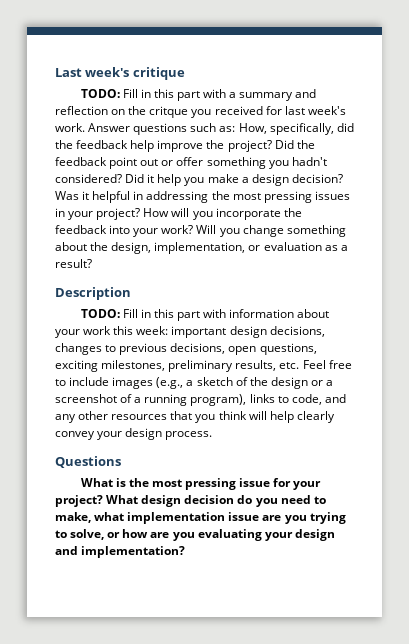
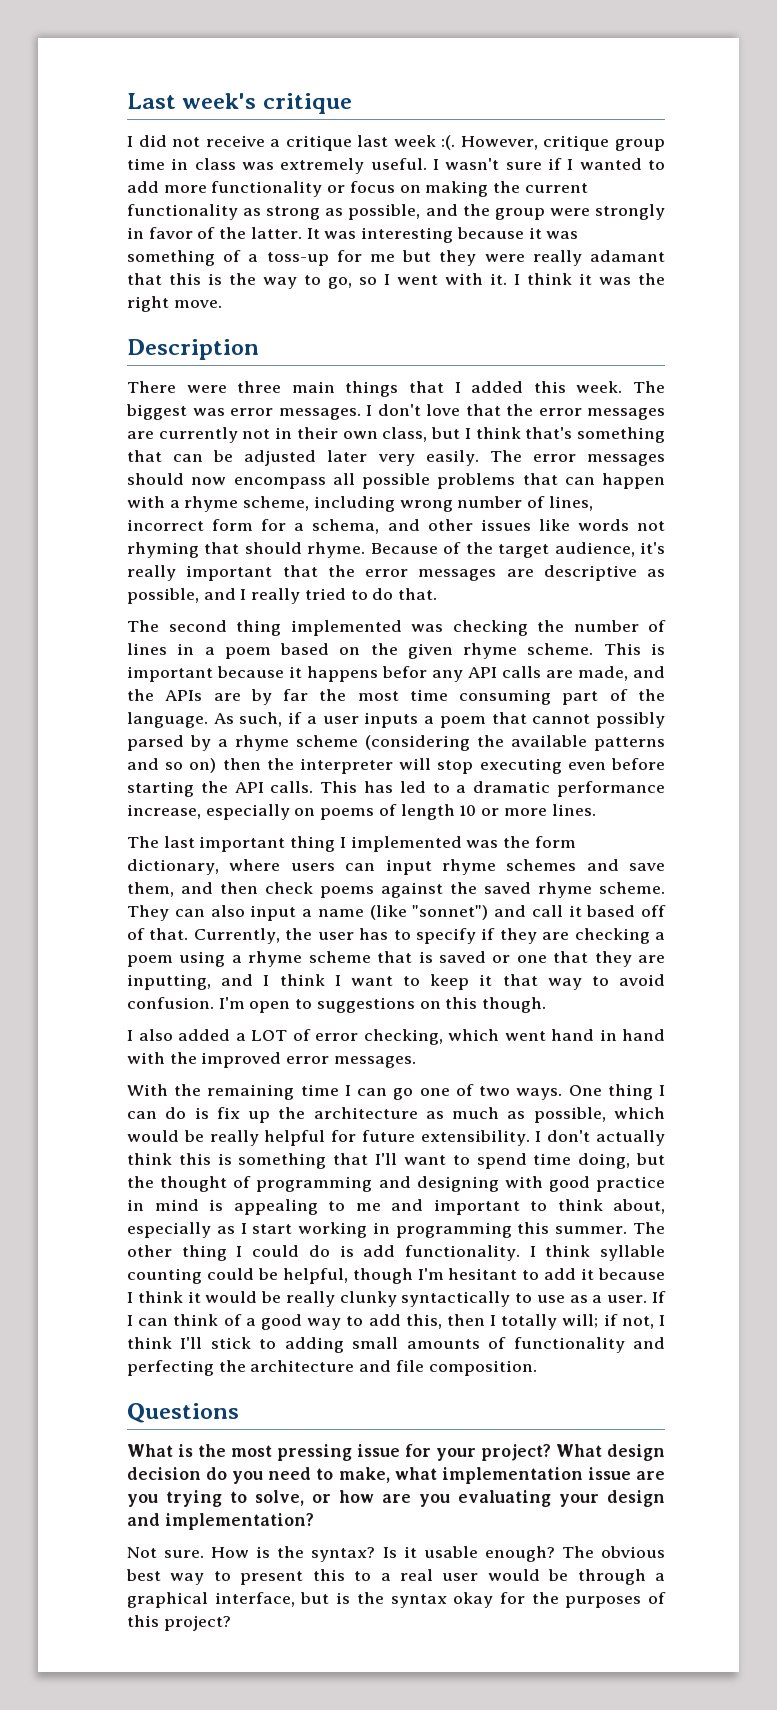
- TODO: Fill in this part with a summary and reflection on the critque you received for last week's work. Answer questions such as: How, specifically, did the feedback help improve the project? Did the feedback point out or offer something you hadn't considered? Did it help you make a design decision? Was it helpful in addressing the most pressing issues in your project? How will you incorporate the feedback into your work? Will you change something about the design, implementation, or evaluation as a result?
+ I did not receive a critique last week :(. However, critique group time in class was extremely useful. I wasn't sure if I wanted to add more functionality or focus on making the current functionality as strong as possible, and the group were strongly in favor of the latter. It was interesting because it was something of a toss-up for me but they were really adamant that this is the way to go, so I went with it. I think it was the right move.
  Description
- TODO: Fill in this part with information about your work this week: important design decisions, changes to previous decisions, open questions, exciting milestones, preliminary results, etc. Feel free to include images (e.g., a sketch of the design or a screenshot of a running program), links to code, and any other resources that you think will help clearly convey your design process.
+ There were three main things that I added this week. The biggest was error messages. I don't love that the error messages are currently not in their own class, but I think that's something that can be adjusted later very easily. The error messages should now encompass all possible problems that can happen with a rhyme scheme, including wrong number of lines, incorrect form for a schema, and other issues like words not rhyming that should rhyme. Because of the target audience, it's really important that the error messages are descriptive as possible, and I really tried to do that.
+ The second thing implemented was checking the number of lines in a poem based on the given rhyme scheme. This is important because it happens befor any API calls are made, and the APIs are by far the most time consuming part of the language. As such, if a user inputs a poem that cannot possibly parsed by a rhyme scheme (considering the available patterns and so on) then the interpreter will stop executing even before starting the API calls. This has led to a dramatic performance increase, especially on poems of length 10 or more lines.
+ The last important thing I implemented was the form dictionary, where users can input rhyme schemes and save them, and then check poems against the saved rhyme scheme. They can also input a name (like "sonnet") and call it based off of that. Currently, the user has to specify if they are checking a poem using a rhyme scheme that is saved or one that they are inputting, and I think I want to keep it that way to avoid confusion. I'm open to suggestions on this though.
+ I also added a LOT of error checking, which went hand in hand with the improved error messages.
+ With the remaining time I can go one of two ways. One thing I can do is fix up the architecture as much as possible, which would be really helpful for future extensibility. I don't actually think this is something that I'll want to spend time doing, but the thought of programming and designing with good practice in mind is appealing to me and important to think about, especially as I start working in programming this summer. The other thing I could do is add functionality. I think syllable counting could be helpful, though I'm hesitant to add it because I think it would be really clunky syntactically to use as a user. If I can think of a good way to add this, then I totally will; if not, I think I'll stick to adding small amounts of functionality and perfecting the architecture and file composition.
+ Not sure. How is the syntax? Is it usable enough? The obvious best way to present this to a real user would be through a graphical interface, but is the syntax okay for the purposes of this project?

